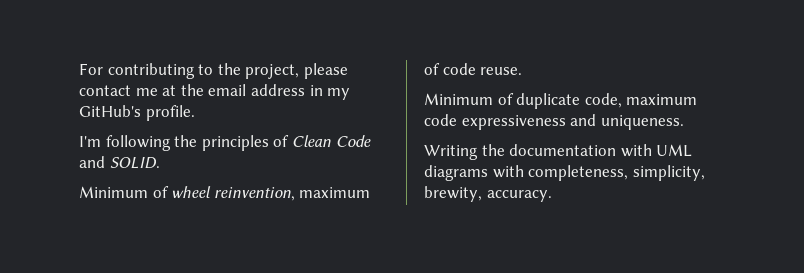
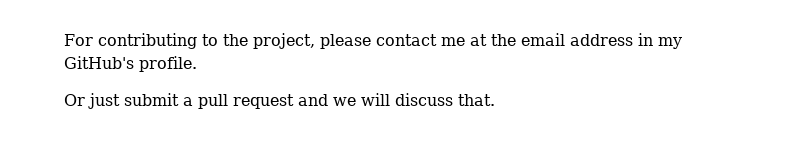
- I'm following the principles of Clean Code and SOLID.
- Minimum of wheel reinvention, maximum of code reuse.
- Minimum of duplicate code, maximum code expressiveness and uniqueness.
- Writing the documentation with UML diagrams with completeness, simplicity, brewity, accuracy.
+ Or just submit a pull request and we will discuss that.

